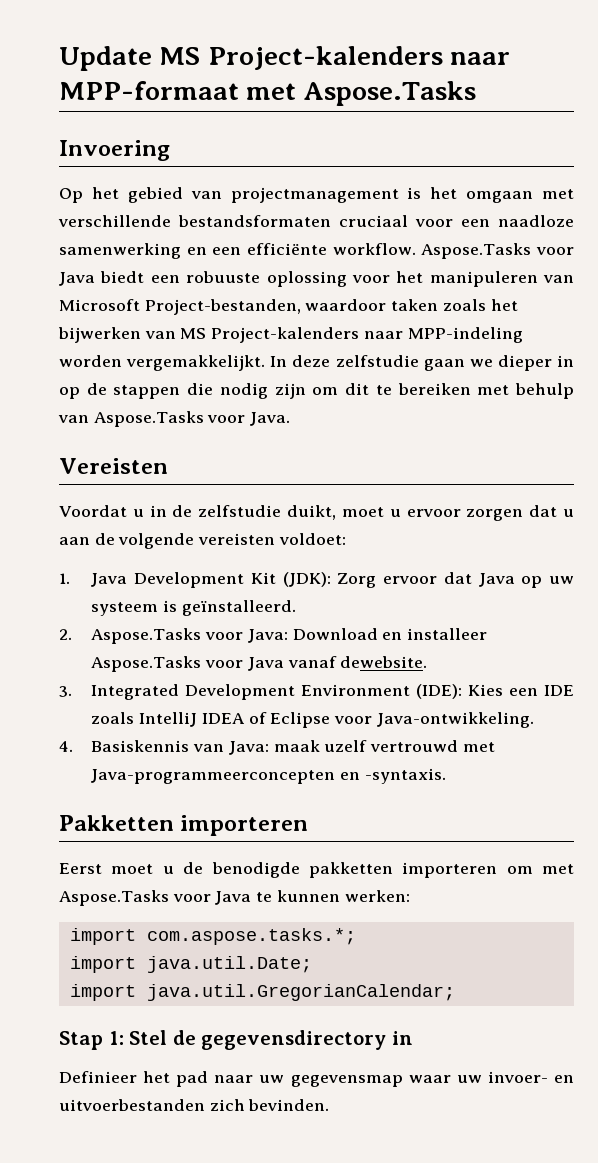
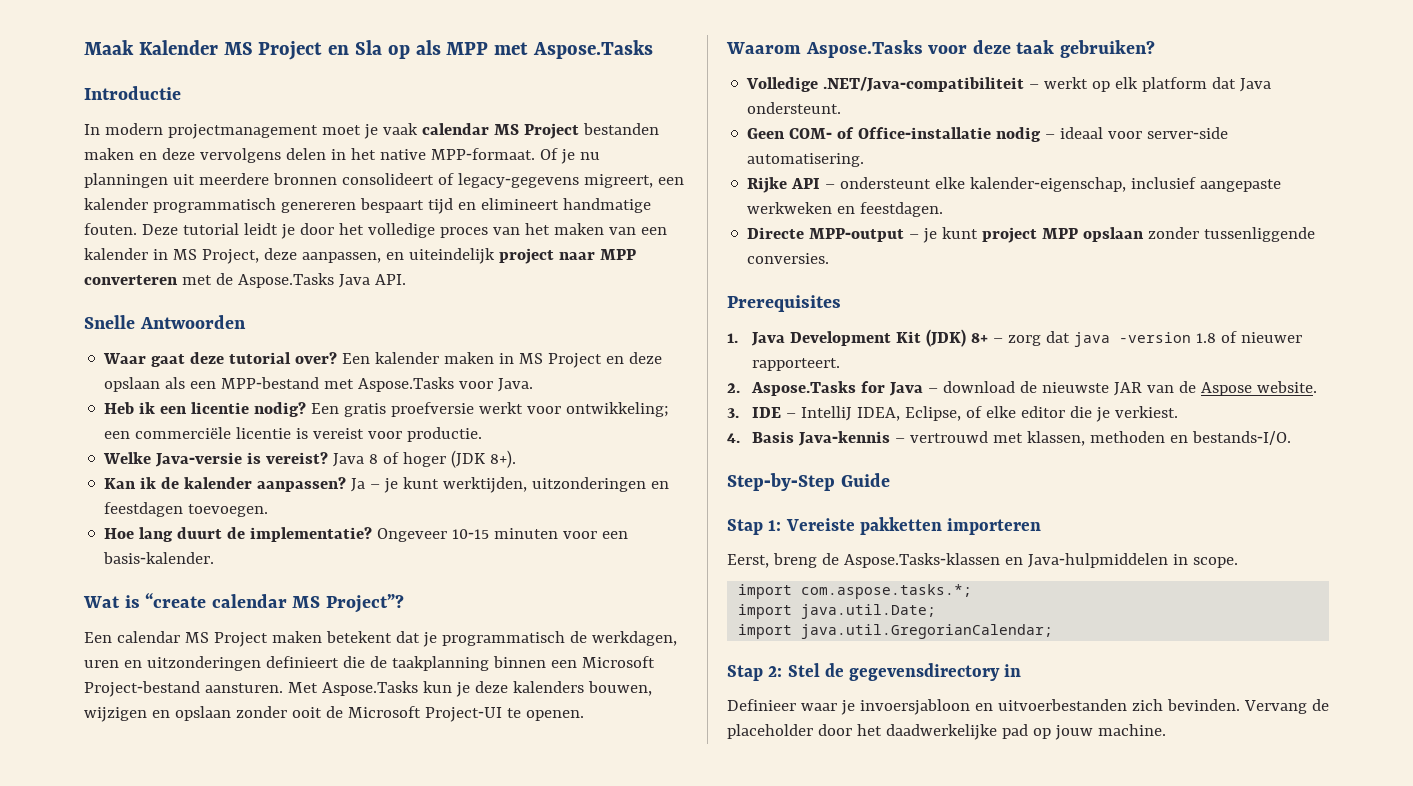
- Update MS Project-kalenders naar MPP-formaat met Aspose.Tasks
- Invoering
- Op het gebied van projectmanagement is het omgaan met verschillende bestandsformaten cruciaal voor een naadloze samenwerking en een efficiënte workflow. Aspose.Tasks voor Java biedt een robuuste oplossing voor het manipuleren van Microsoft Project-bestanden, waardoor taken zoals het bijwerken van MS Project-kalenders naar MPP-indeling worden vergemakkelijkt. In deze zelfstudie gaan we dieper in op de stappen die nodig zijn om dit te bereiken met behulp van Aspose.Tasks voor Java.
- Vereisten
- Voordat u in de zelfstudie duikt, moet u ervoor zorgen dat u aan de volgende vereisten voldoet:
- 1. Java Development Kit (JDK): Zorg ervoor dat Java op uw systeem is geïnstalleerd.
- 2. Aspose.Tasks voor Java: Download en installeer Aspose.Tasks voor Java vanaf dewebsite.
- 3. Integrated Development Environment (IDE): Kies een IDE zoals IntelliJ IDEA of Eclipse voor Java-ontwikkeling.
- 4. Basiskennis van Java: maak uzelf vertrouwd met Java-programmeerconcepten en -syntaxis.
- Pakketten importeren
- Eerst moet u de benodigde pakketten importeren om met Aspose.Tasks voor Java te kunnen werken:
+ Maak Kalender MS Project en Sla op als MPP met Aspose.Tasks
+ Introductie
+ In modern projectmanagement moet je vaak calendar MS Project bestanden maken en deze vervolgens delen in het native MPP‑formaat. Of je nu planningen uit meerdere bronnen consolideert of legacy‑gegevens migreert, een kalender programmatisch genereren bespaart tijd en elimineert handmatige fouten. Deze tutorial leidt je door het volledige proces van het maken van een kalender in MS Project, deze aanpassen, en uiteindelijk project naar MPP converteren met de Aspose.Tasks Java API.
+ Snelle Antwoorden
+ Waar gaat deze tutorial over? Een kalender maken in MS Project en deze opslaan als een MPP‑bestand met Aspose.Tasks voor Java.
+ Heb ik een licentie nodig? Een gratis proefversie werkt voor ontwikkeling; een commerciële licentie is vereist voor productie.
+ Welke Java‑versie is vereist? Java 8 of hoger (JDK 8+).
+ Kan ik de kalender aanpassen? Ja – je kunt werktijden, uitzonderingen en feestdagen toevoegen.
+ Hoe lang duurt de implementatie? Ongeveer 10‑15 minuten voor een basis‑kalender.
+ Wat is “create calendar MS Project”?
+ Een calendar MS Project maken betekent dat je programmatisch de werkdagen, uren en uitzonderingen definieert die de taakplanning binnen een Microsoft Project‑bestand aansturen. Met Aspose.Tasks kun je deze kalenders bouwen, wijzigen en opslaan zonder ooit de Microsoft Project‑UI te openen.
+ Waarom Aspose.Tasks voor deze taak gebruiken?
+ Volledige .NET/Java‑compatibiliteit – werkt op elk platform dat Java ondersteunt.
+ Geen COM‑ of Office‑installatie nodig – ideaal voor server‑side automatisering.
+ Rijke API – ondersteunt elke kalender‑eigenschap, inclusief aangepaste werkweken en feestdagen.
+ Directe MPP‑output – je kunt project MPP opslaan zonder tussenliggende conversies.
+ Prerequisites
+ 1. Java Development Kit (JDK) 8+ – zorg dat java -version 1.8 of nieuwer rapporteert.
+ 2. Aspose.Tasks for Java – download de nieuwste JAR van de Aspose website.
+ 3. IDE – IntelliJ IDEA, Eclipse, of elke editor die je verkiest.
+ 4. Basis Java‑kennis – vertrouwd met klassen, methoden en bestands‑I/O.
+ Step‑by‑Step Guide
+ Stap 1: Vereiste pakketten importeren
+ Eerst, breng de Aspose.Tasks‑klassen en Java‑hulpmiddelen in scope.
- Stap 1: Stel de gegevensdirectory in
+ Stap 2: Stel de gegevensdirectory in
- Definieer het pad naar uw gegevensmap waar uw invoer- en uitvoerbestanden zich bevinden.
+ Definieer waar je invoersjabloon en uitvoerbestanden zich bevinden. Vervang de placeholder door het daadwerkelijke pad op jouw machine.

